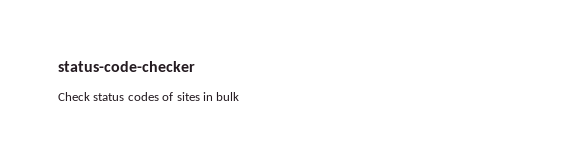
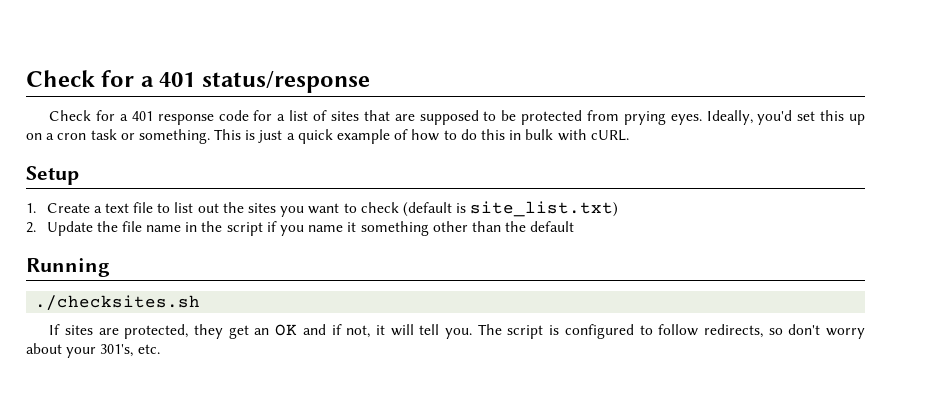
- status-code-checker
- Check status codes of sites in bulk
+ Check for a 401 status/response
+ Check for a 401 response code for a list of sites that are supposed to be protected from prying eyes. Ideally, you'd set this up on a cron task or something. This is just a quick example of how to do this in bulk with cURL.
+ Setup
+ 1. Create a text file to list out the sites you want to check (default is site_list.txt)
+ 2. Update the file name in the script if you name it something other than the default
+ Running
+ ./checksites.sh
+ If sites are protected, they get an OK and if not, it will tell you. The script is configured to follow redirects, so don't worry about your 301's, etc.

